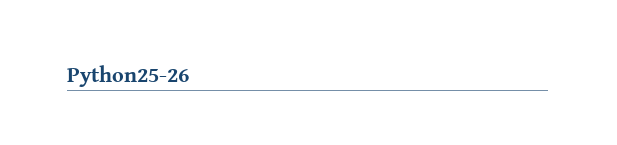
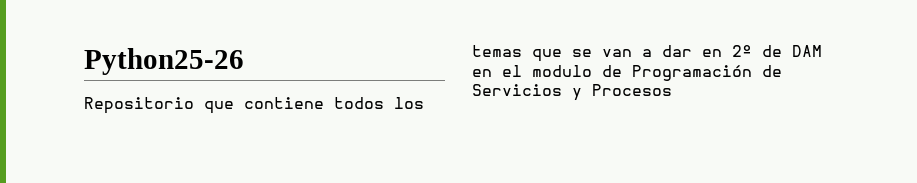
+ Repositorio que contiene todos los temas que se van a dar en 2º de DAM en el modulo de Programación de Servicios y Procesos

